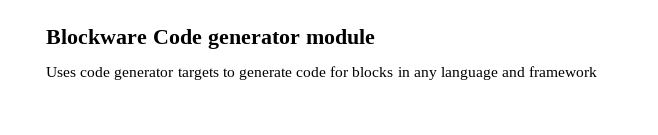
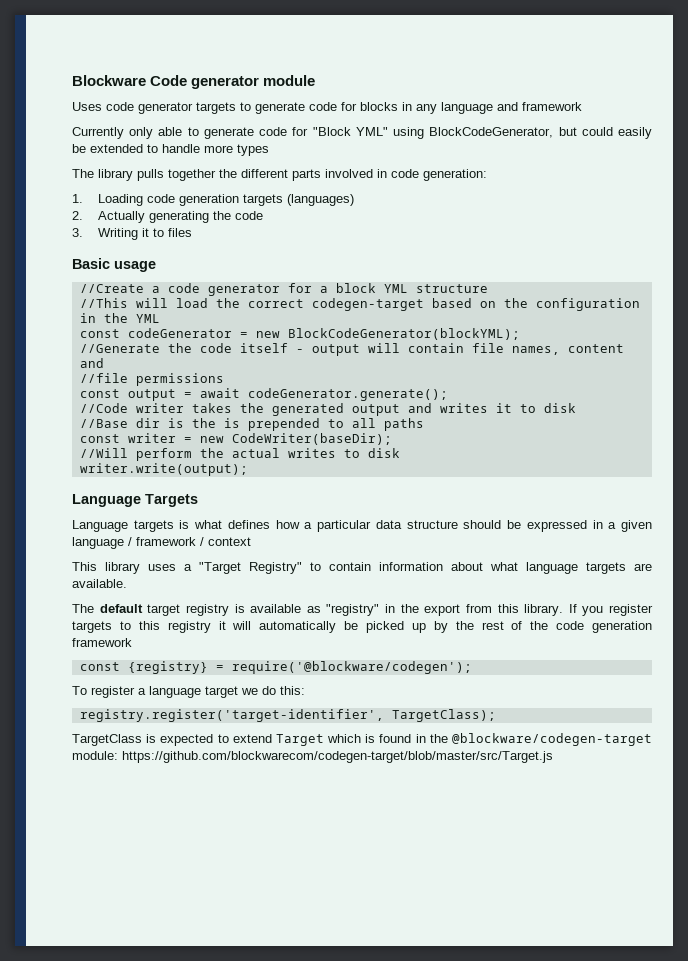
+ Currently only able to generate code for "Block YML" using BlockCodeGenerator, but could easily be extended to handle more types
+ The library pulls together the different parts involved in code generation:
+ 1. Loading code generation targets (languages)
+ 2. Actually generating the code
+ 3. Writing it to files
+ Basic usage
+ //Create a code generator for a block YML structure
+ //This will load the correct codegen-target based on the configuration in the YML
+ const codeGenerator = new BlockCodeGenerator(blockYML);
+ //Generate the code itself - output will contain file names, content and
+ //file permissions
+ const output = await codeGenerator.generate();
+ //Code writer takes the generated output and writes it to disk
+ //Base dir is the is prepended to all paths
+ const writer = new CodeWriter(baseDir);
+ //Will perform the actual writes to disk
+ writer.write(output);
+ Language Targets
+ Language targets is what defines how a particular data structure should be expressed in a given language / framework / context
+ This library uses a "Target Registry" to contain information about what language targets are available.
+ The default target registry is available as "registry" in the export from this library. If you register targets to this registry it will automatically be picked up by the rest of the code generation framework
+ const {registry} = require('@blockware/codegen');
+ To register a language target we do this:
+ registry.register('target-identifier', TargetClass);
+ TargetClass is expected to extend Target which is found in the @blockware/codegen-target module: https://github.com/blockwarecom/codegen-target/blob/master/src/Target.js

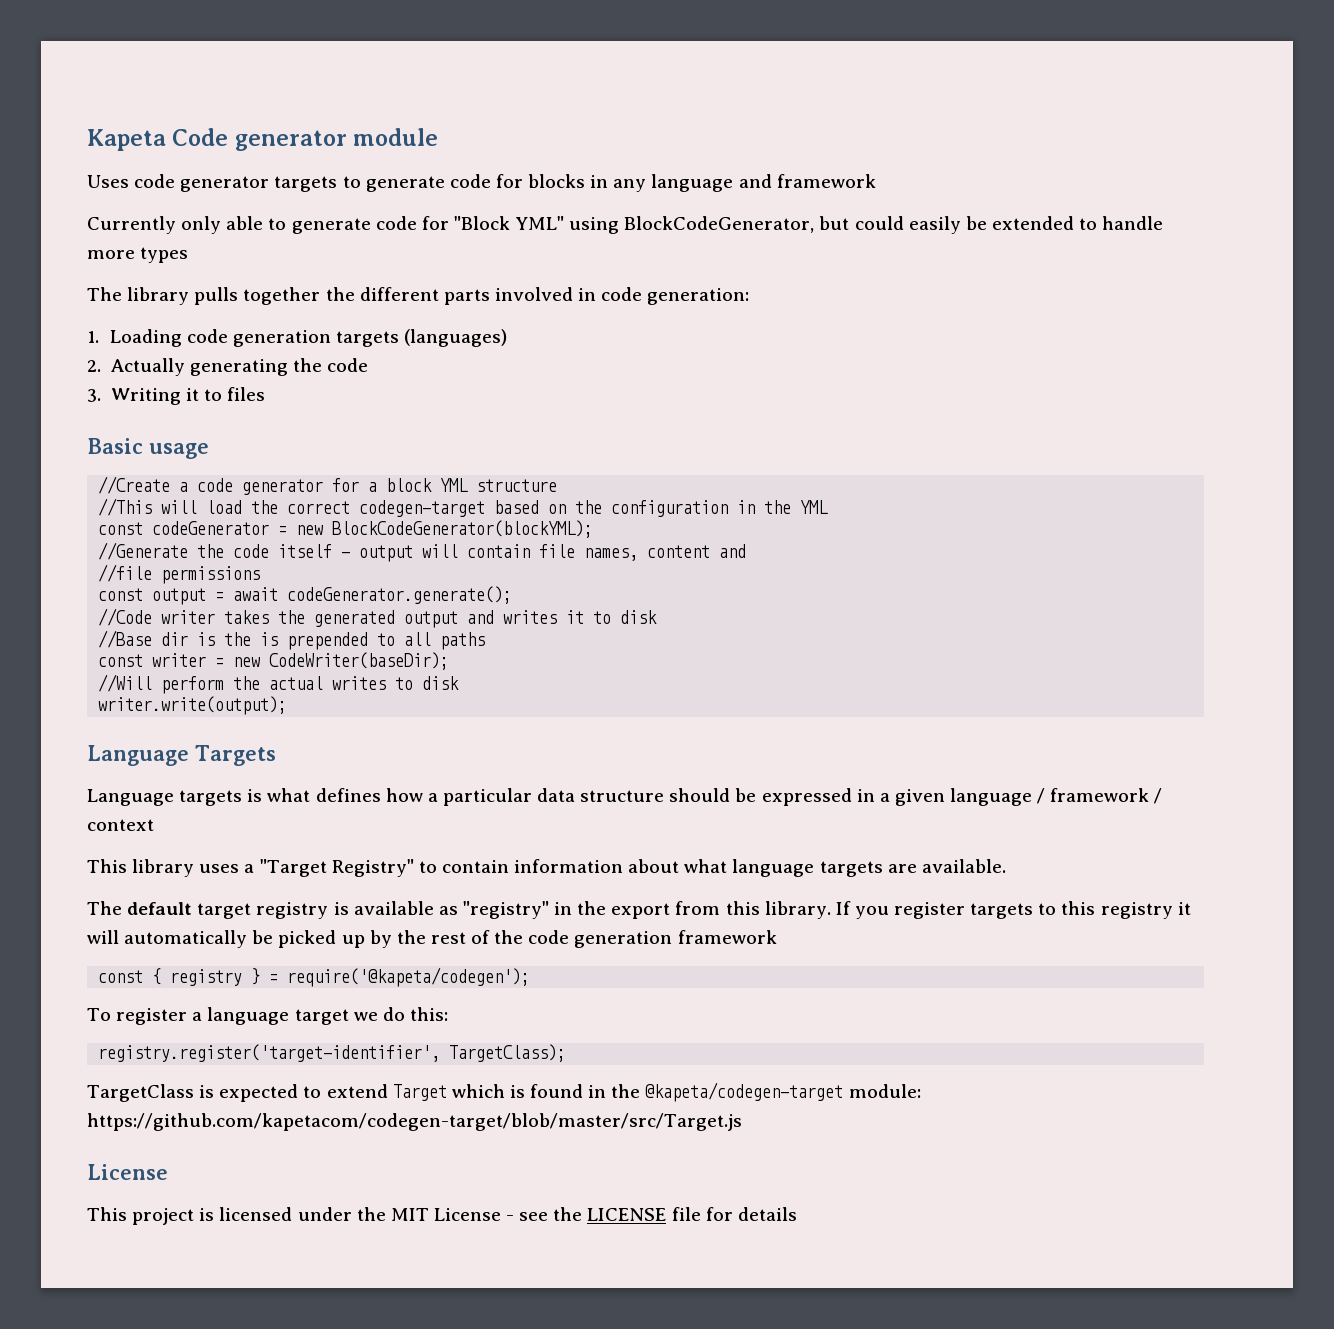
- Blockware Code generator module
+ Kapeta Code generator module
- const {registry} = require('@blockware/codegen');
+ const { registry } = require('@kapeta/codegen');
- TargetClass is expected to extend Target which is found in the @blockware/codegen-target module: https://github.com/blockwarecom/codegen-target/blob/master/src/Target.js
+ TargetClass is expected to extend Target which is found in the @kapeta/codegen-target module: https://github.com/kapetacom/codegen-target/blob/master/src/Target.js
+ License
+ This project is licensed under the MIT License - see the LICENSE file for details

